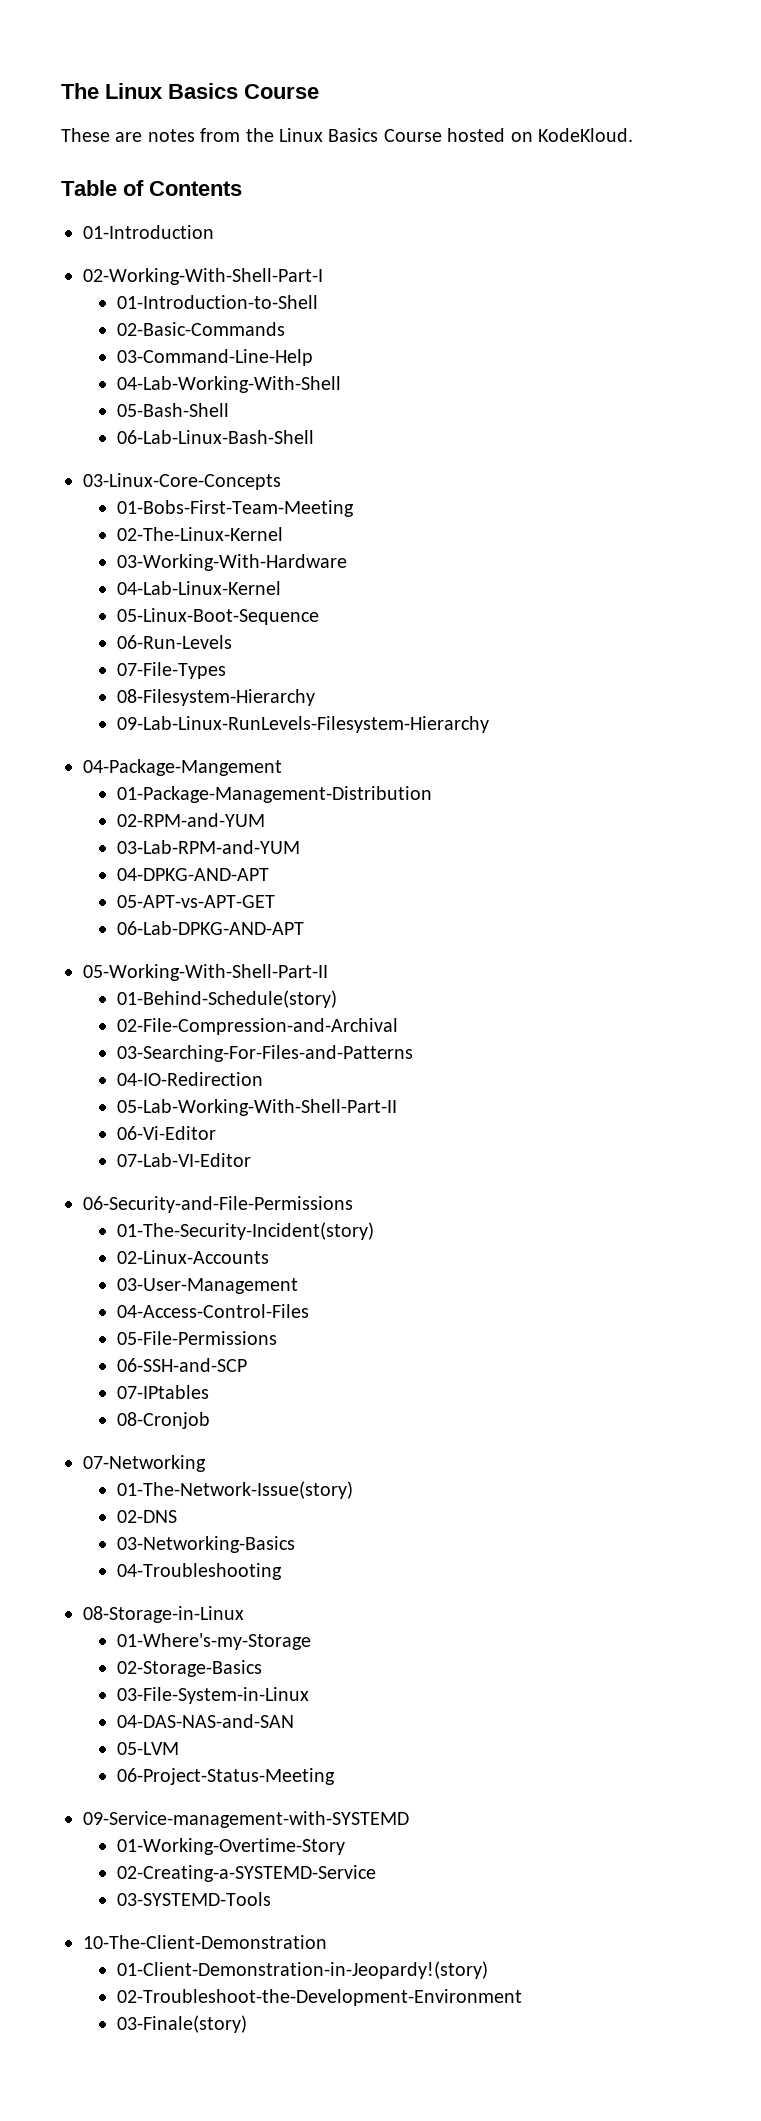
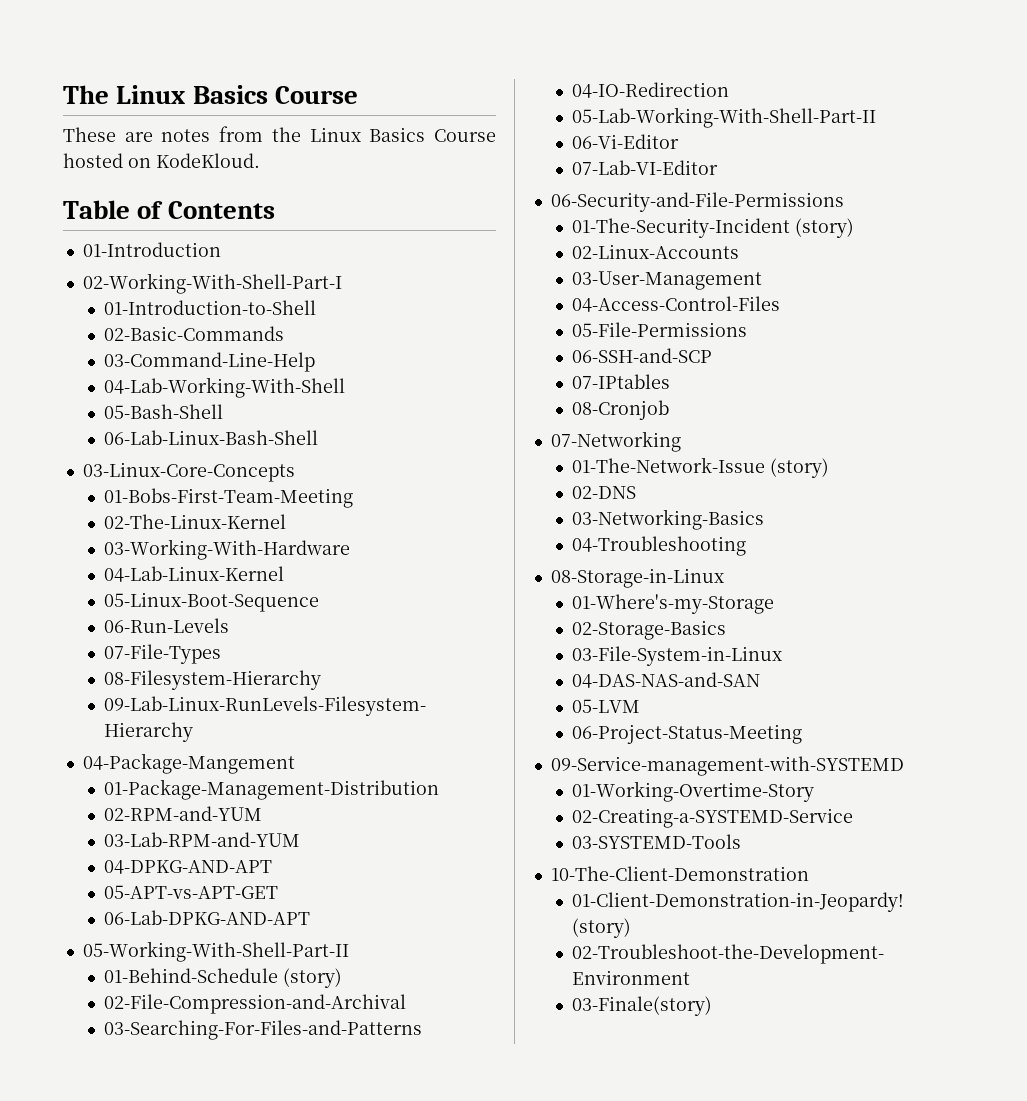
- 01-Behind-Schedule(story)
+ 01-Behind-Schedule (story)
- 01-The-Security-Incident(story)
+ 01-The-Security-Incident (story)
- 01-The-Network-Issue(story)
+ 01-The-Network-Issue (story)
- 01-Client-Demonstration-in-Jeopardy!(story)
+ 01-Client-Demonstration-in-Jeopardy! (story)

